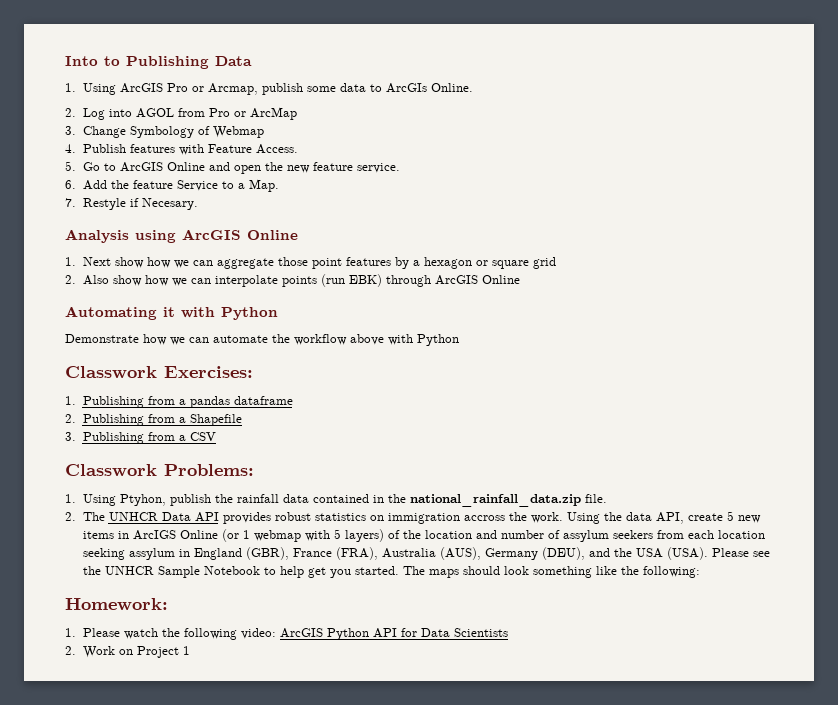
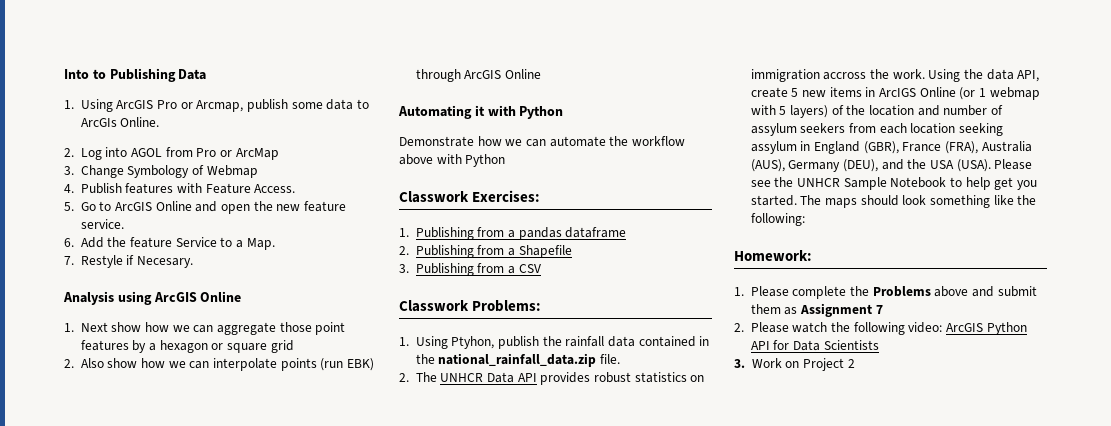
- 1. Please watch the following video: ArcGIS Python API for Data Scientists
+ 1. Please complete the Problems above and submit them as Assignment 7
+ 2. Please watch the following video: ArcGIS Python API for Data Scientists
- 2. Work on Project 1
+ 3. Work on Project 2

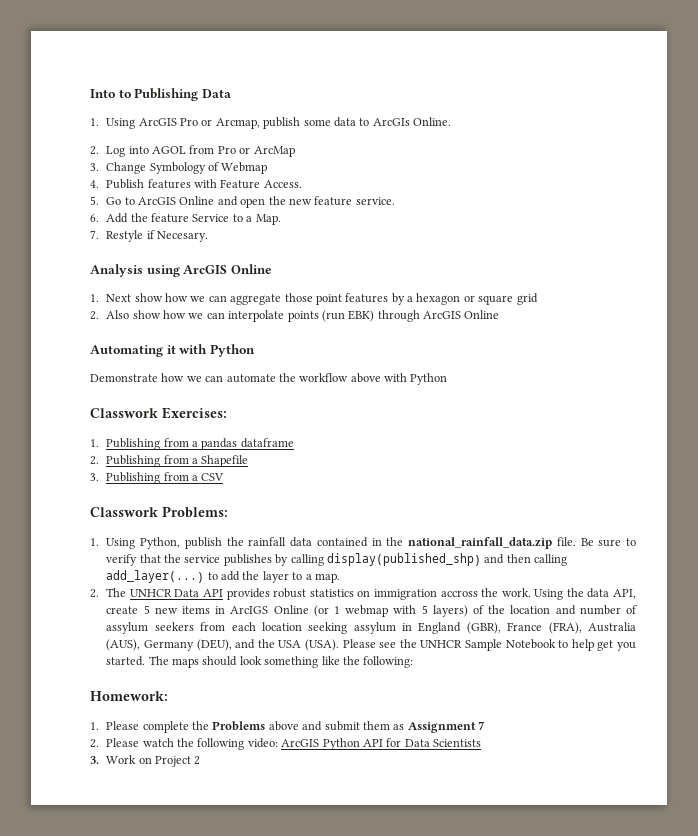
- 1. Using Ptyhon, publish the rainfall data contained in the national_rainfall_data.zip file.
+ 1. Using Python, publish the rainfall data contained in the national_rainfall_data.zip file. Be sure to verify that the service publishes by calling display(published_shp) and then calling add_layer(...) to add the layer to a map.

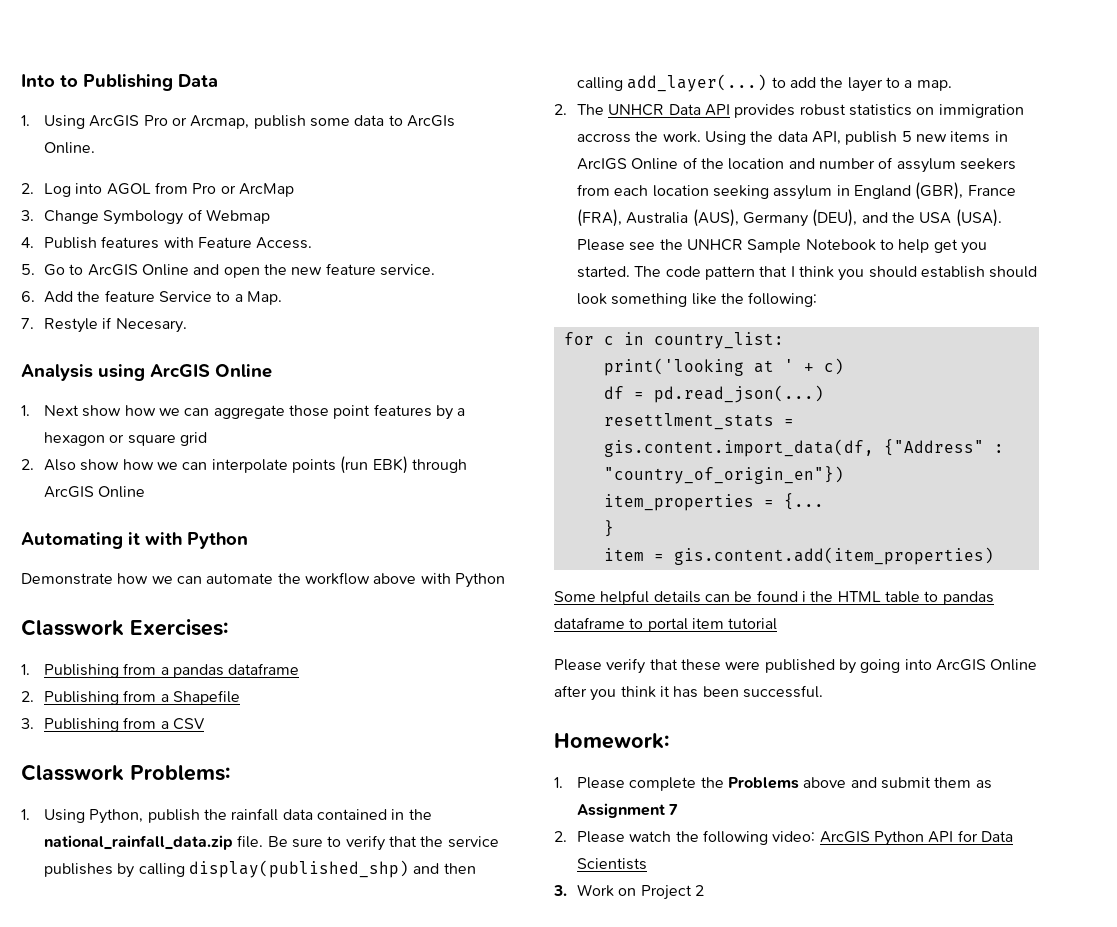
- Using the data API, create 5 new items in ArcIGS Online (or 1 webmap with 5 layers) of the location and number of assylum seekers from each location seeking assylum in England (GBR), France (FRA), Australia (AUS), Germany (DEU), and the USA (USA).
+ Using the data API, publish 5 new items in ArcIGS Online of the location and number of assylum seekers from each location seeking assylum in England (GBR), France (FRA), Australia (AUS), Germany (DEU), and the USA (USA).
- The maps should look something like the following:
+ The code pattern that I think you should establish should look something like the following:
+ for c in country_list:
+ print('looking at ' + c)
+ df = pd.read_json(...)
+ resettlment_stats = gis.content.import_data(df, {"Address" : "country_of_origin_en"})
+ item_properties = {...
+ }
+ item = gis.content.add(item_properties)
+ Some helpful details can be found i the HTML table to pandas dataframe to portal item tutorial
+ Please verify that these were published by going into ArcGIS Online after you think it has been successful.

